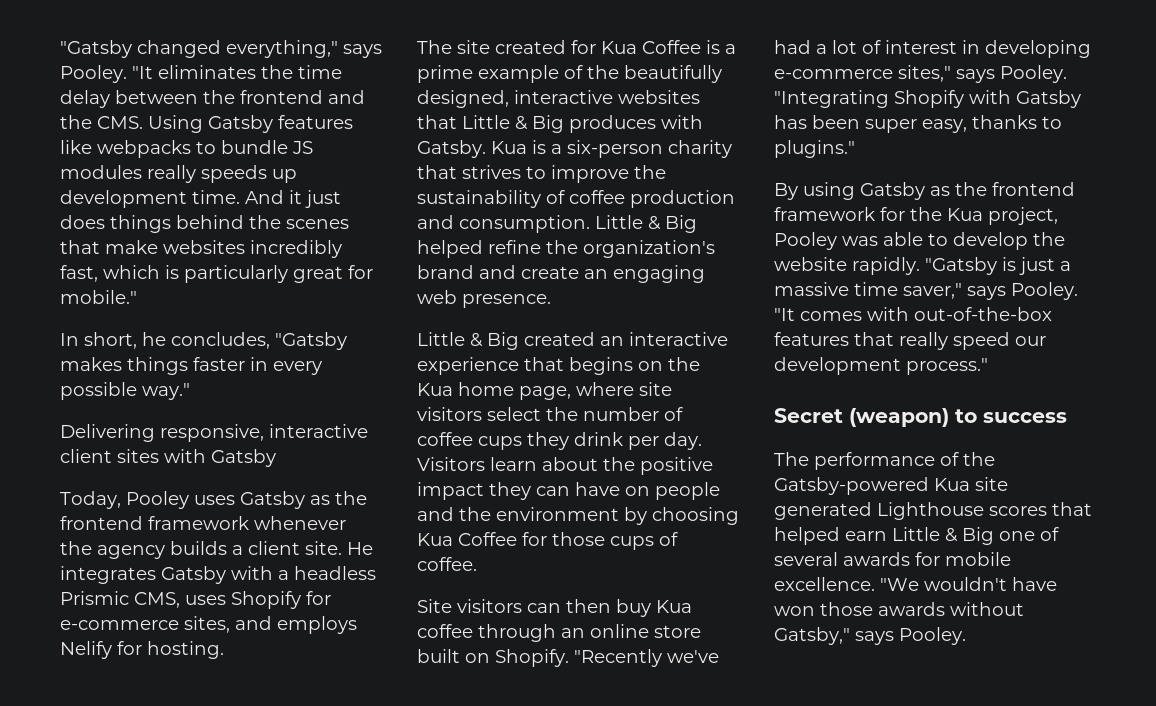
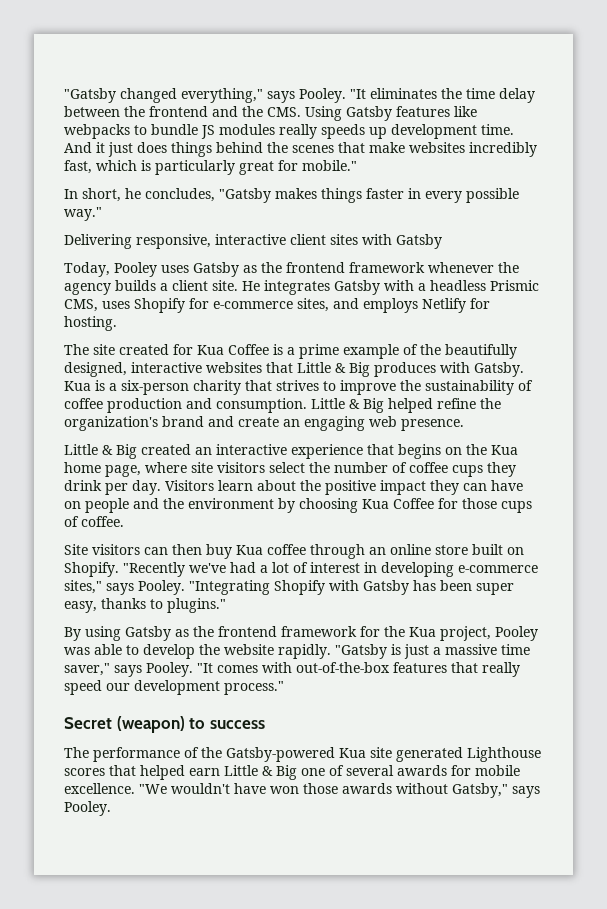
- He integrates Gatsby with a headless Prismic CMS, uses Shopify for e-commerce sites, and employs Nelify for hosting.
+ He integrates Gatsby with a headless Prismic CMS, uses Shopify for e-commerce sites, and employs Netlify for hosting.

